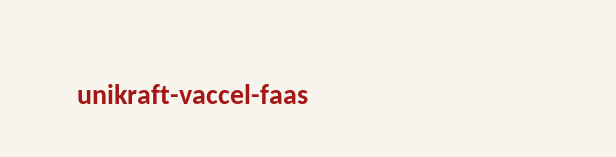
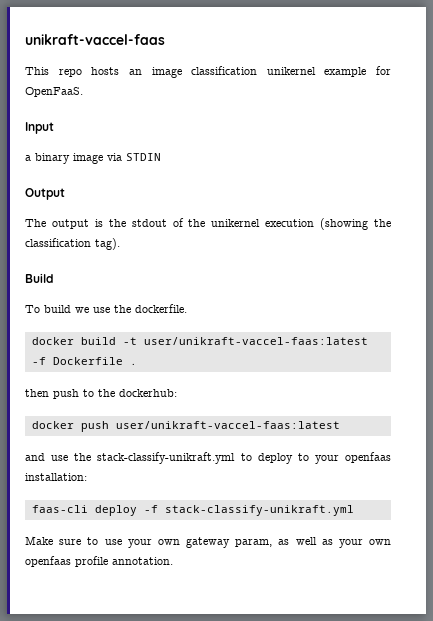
+ This repo hosts an image classification unikernel example for OpenFaaS.
+ Input
+ a binary image via STDIN
+ Output
+ The output is the stdout of the unikernel execution (showing the classification tag).
+ Build
+ To build we use the dockerfile.
+ docker build -t user/unikraft-vaccel-faas:latest -f Dockerfile .
+ then push to the dockerhub:
+ docker push user/unikraft-vaccel-faas:latest
+ and use the stack-classify-unikraft.yml to deploy to your openfaas installation:
+ faas-cli deploy -f stack-classify-unikraft.yml
+ Make sure to use your own gateway param, as well as your own openfaas profile annotation.

